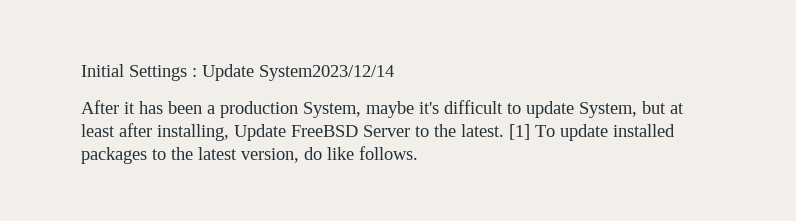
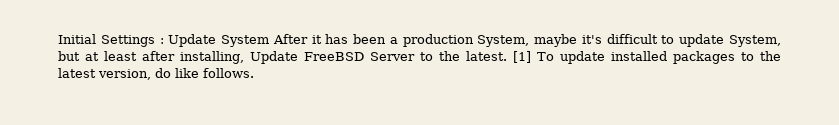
- Initial Settings : Update System2023/12/14
- After it has been a production System, maybe it's difficult to update System, but at least after installing, Update FreeBSD Server to the latest.
+ Initial Settings : Update System After it has been a production System, maybe it's difficult to update System, but at least after installing, Update FreeBSD Server to the latest.

